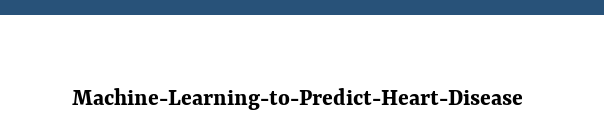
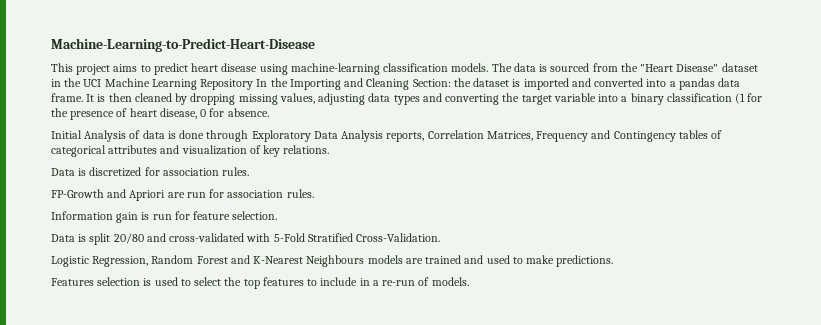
+ This project aims to predict heart disease using machine-learning classification models. The data is sourced from the "Heart Disease" dataset in the UCI Machine Learning Repository In the Importing and Cleaning Section: the dataset is imported and converted into a pandas data frame. It is then cleaned by dropping missing values, adjusting data types and converting the target variable into a binary classification (1 for the presence of heart disease, 0 for absence.
+ Initial Analysis of data is done through Exploratory Data Analysis reports, Correlation Matrices, Frequency and Contingency tables of categorical attributes and visualization of key relations.
+ Data is discretized for association rules.
+ FP-Growth and Apriori are run for association rules.
+ Information gain is run for feature selection.
+ Data is split 20/80 and cross-validated with 5-Fold Stratified Cross-Validation.
+ Logistic Regression, Random Forest and K-Nearest Neighbours models are trained and used to make predictions.
+ Features selection is used to select the top features to include in a re-run of models.

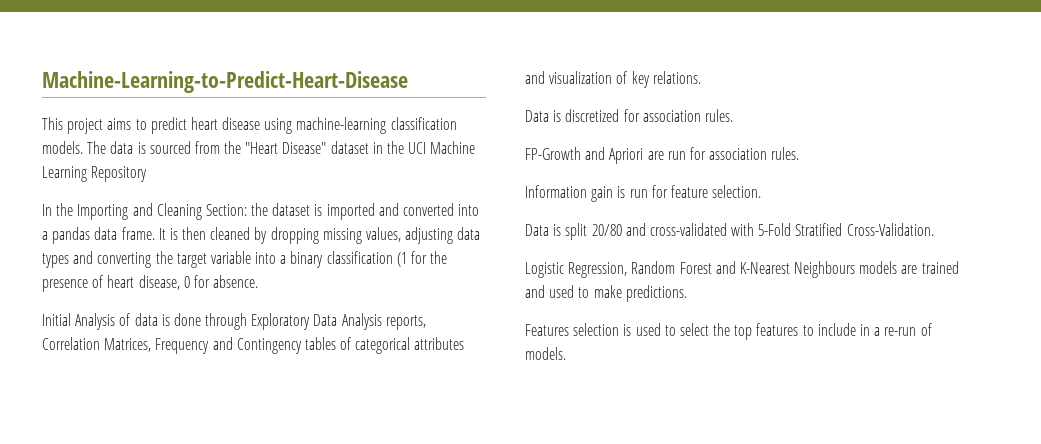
- The data is sourced from the "Heart Disease" dataset in the UCI Machine Learning Repository In the Importing and Cleaning Section: the dataset is imported and converted into a pandas data frame.
+ The data is sourced from the "Heart Disease" dataset in the UCI Machine Learning Repository
+ In the Importing and Cleaning Section: the dataset is imported and converted into a pandas data frame.

